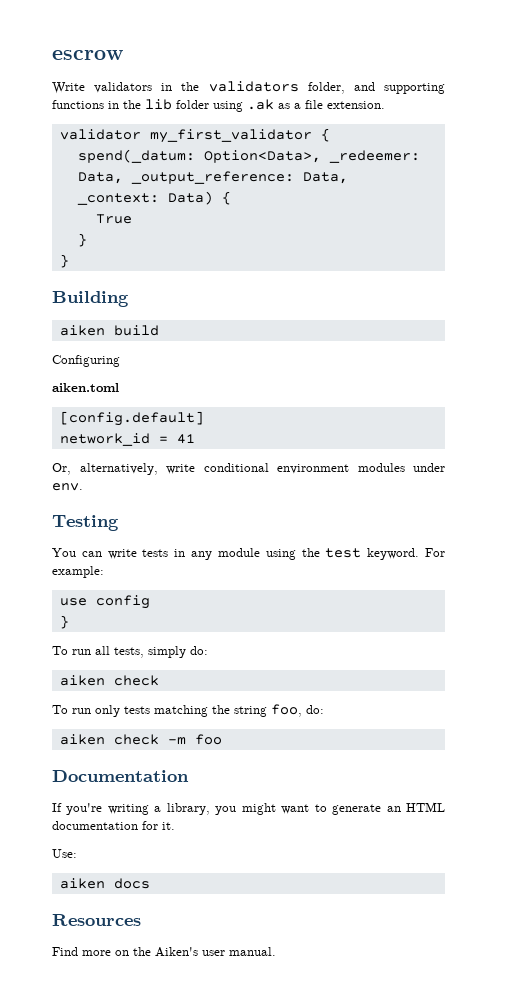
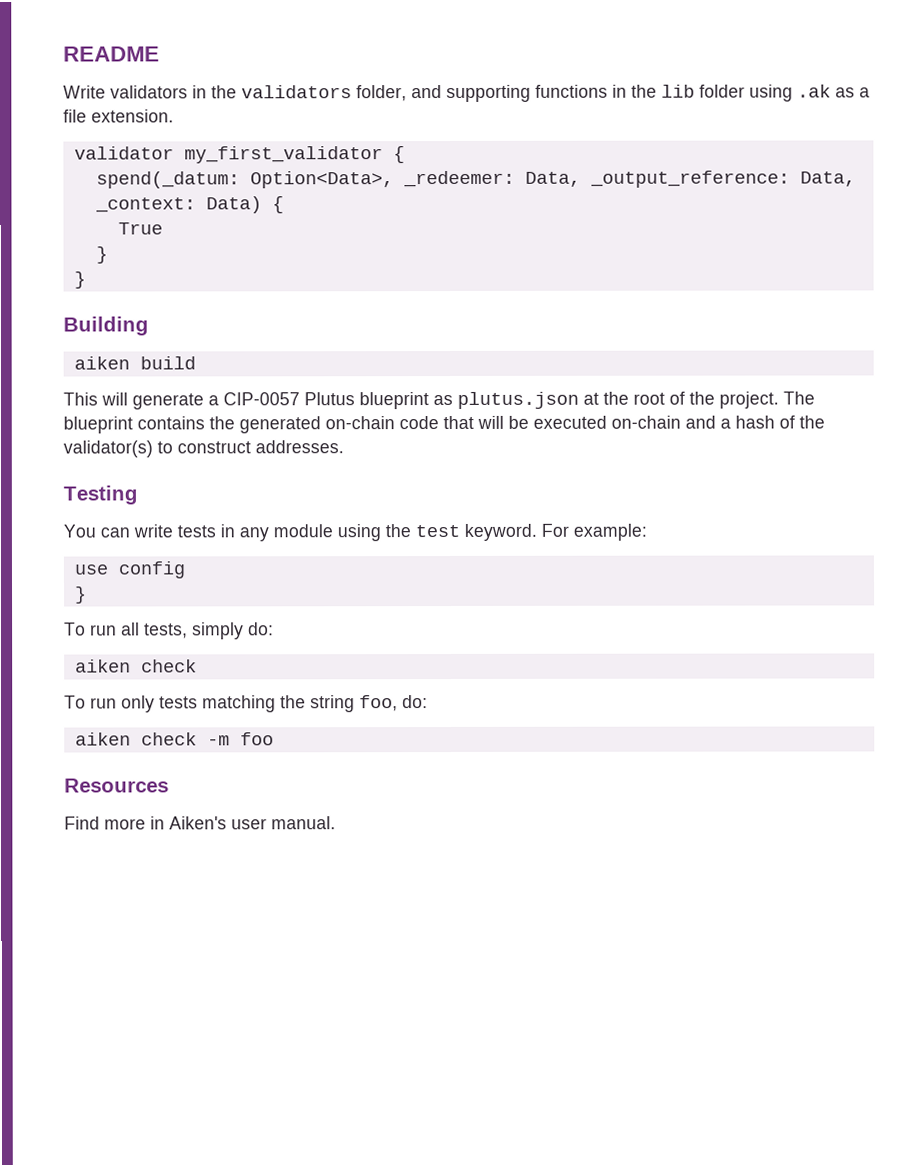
- escrow
+ README
- Configuring
- aiken.toml
- [config.default]
- network_id = 41
- Or, alternatively, write conditional environment modules under env.
+ This will generate a CIP-0057 Plutus blueprint as plutus.json at the root of the project. The blueprint contains the generated on-chain code that will be executed on-chain and a hash of the validator(s) to construct addresses.
- Documentation
- If you're writing a library, you might want to generate an HTML documentation for it.
- Use:
- aiken docs
- Find more on the Aiken's user manual.
+ Find more in Aiken's user manual.

